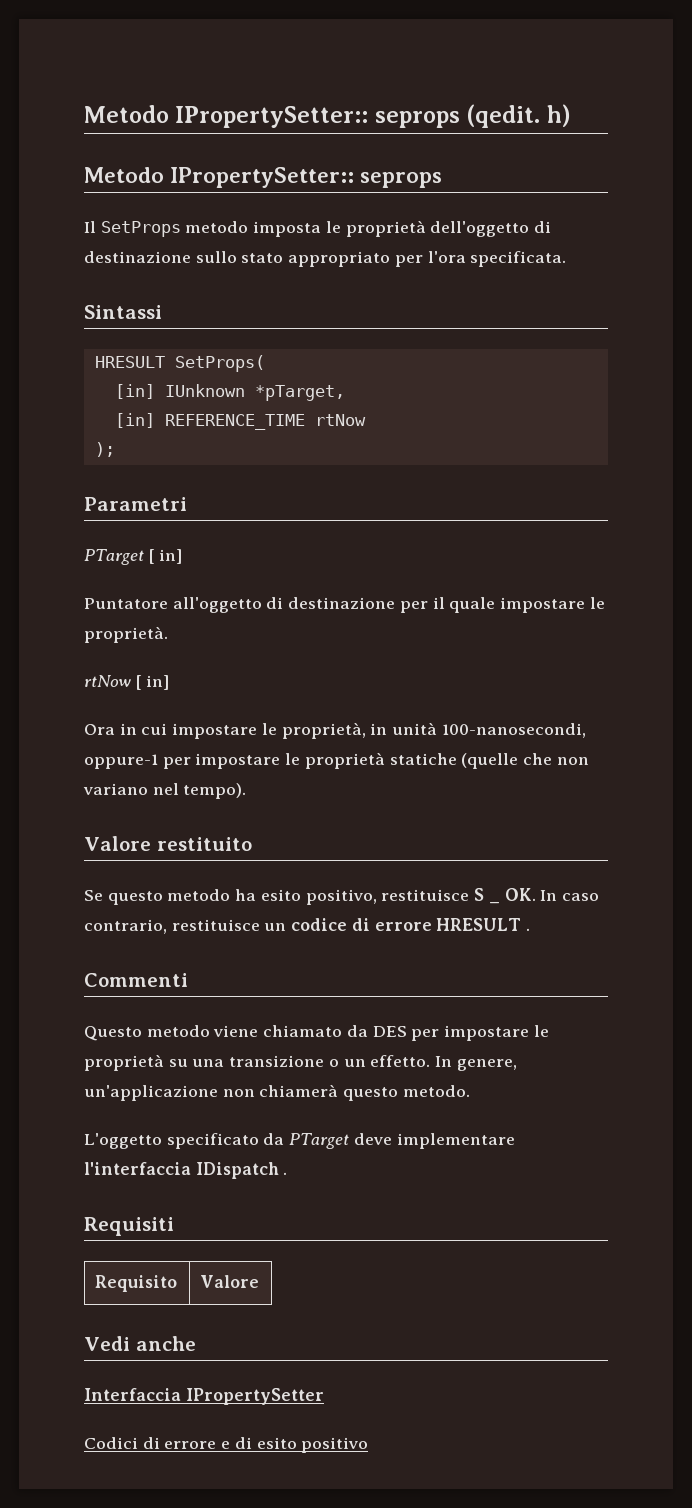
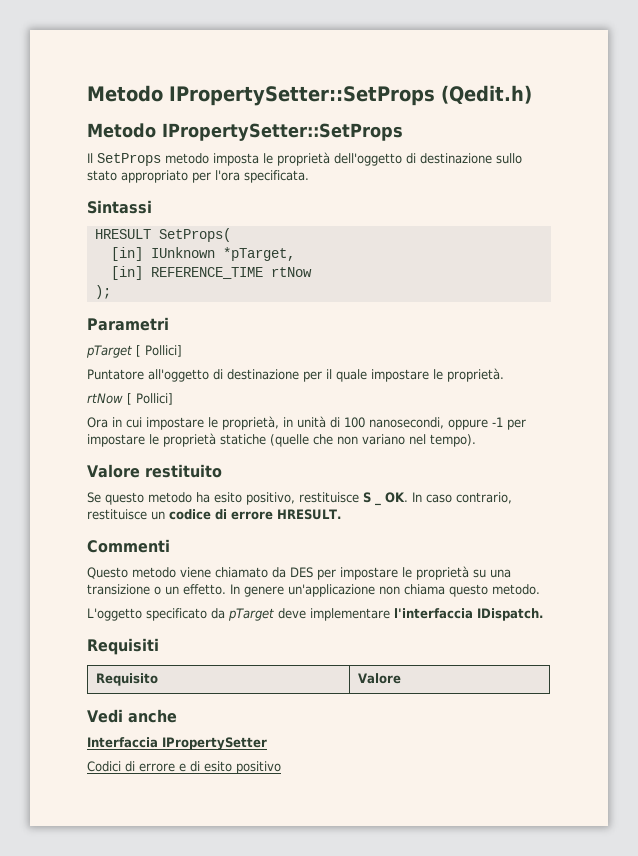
- Metodo IPropertySetter:: seprops (qedit. h)
- Metodo IPropertySetter:: seprops
+ Metodo IPropertySetter::SetProps (Qedit.h)
+ Metodo IPropertySetter::SetProps
- PTarget [ in]
+ pTarget [ Pollici]
- rtNow [ in]
+ rtNow [ Pollici]
- Ora in cui impostare le proprietà, in unità 100-nanosecondi, oppure-1 per impostare le proprietà statiche (quelle che non variano nel tempo).
+ Ora in cui impostare le proprietà, in unità di 100 nanosecondi, oppure -1 per impostare le proprietà statiche (quelle che non variano nel tempo).
- Se questo metodo ha esito positivo, restituisce S _ OK. In caso contrario, restituisce un codice di errore HRESULT .
+ Se questo metodo ha esito positivo, restituisce S _ OK. In caso contrario, restituisce un codice di errore HRESULT.
- In genere, un'applicazione non chiamerà questo metodo.
+ In genere un'applicazione non chiama questo metodo.
- L'oggetto specificato da PTarget deve implementare l'interfaccia IDispatch .
+ L'oggetto specificato da pTarget deve implementare l'interfaccia IDispatch.

